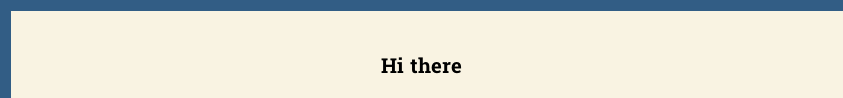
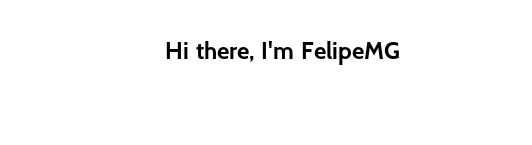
- Hi there
+ Hi there, I'm FelipeMG

